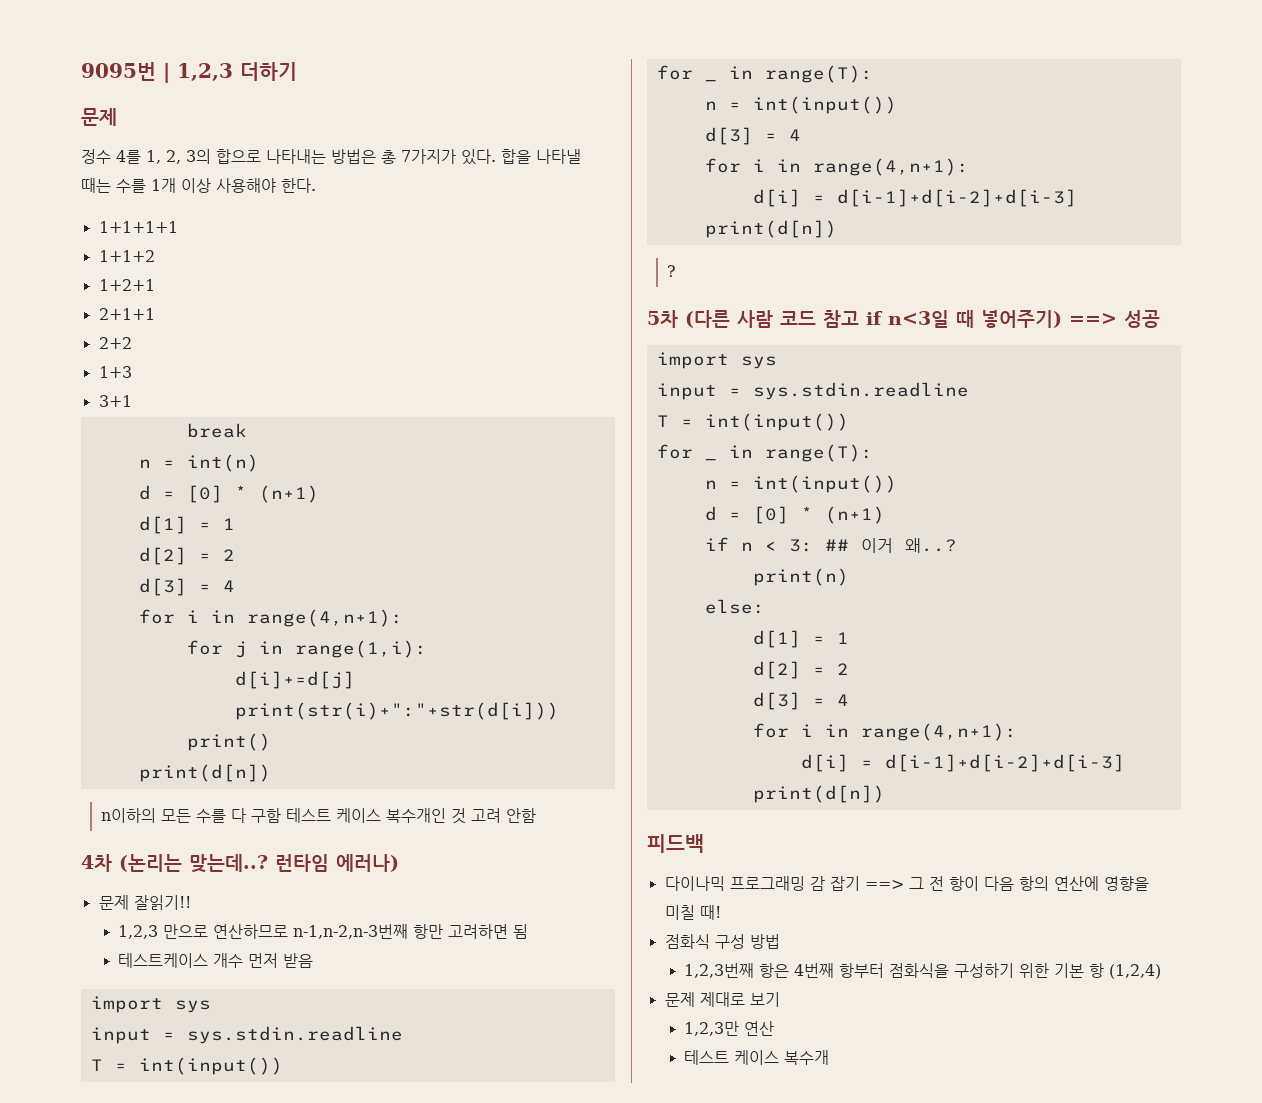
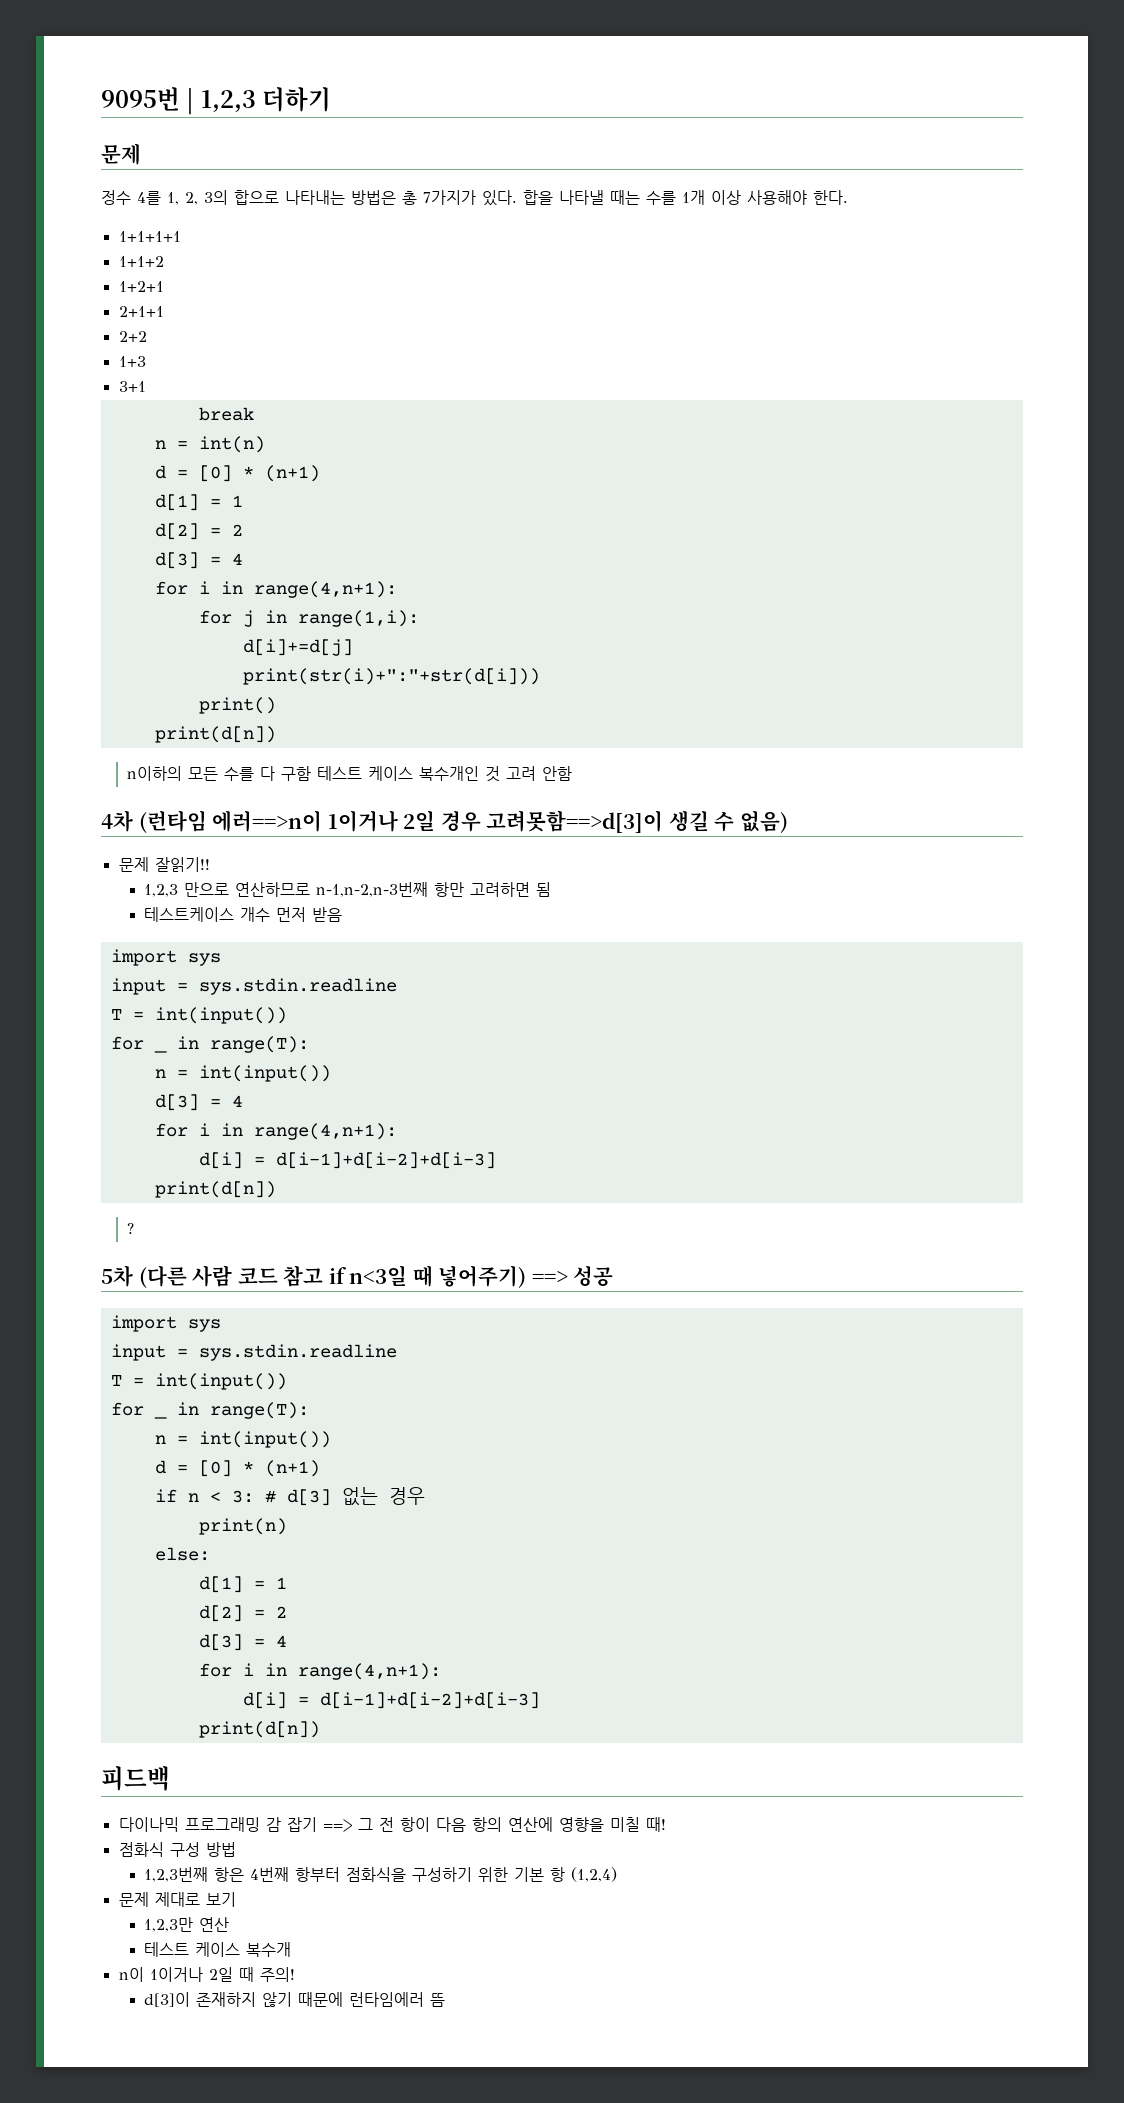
- 4차 (논리는 맞는데..? 런타임 에러나)
+ 4차 (런타임 에러==>n이 1이거나 2일 경우 고려못함==>d[3]이 생길 수 없음)
- if n < 3: ## 이거 왜..?
+ if n < 3: # d[3] 없는 경우
+ n이 1이거나 2일 때 주의!
+ d[3]이 존재하지 않기 때문에 런타임에러 뜸

